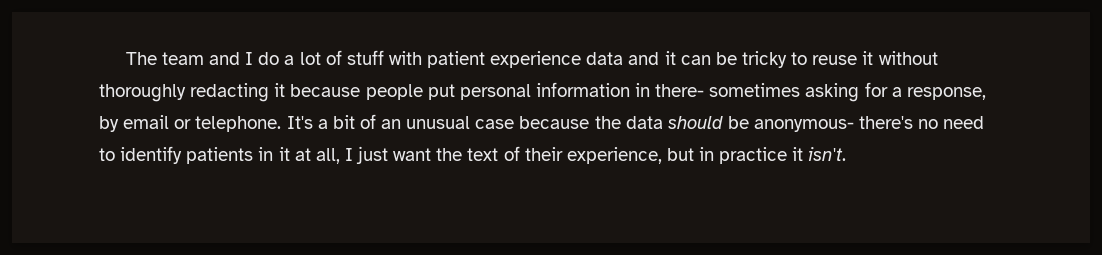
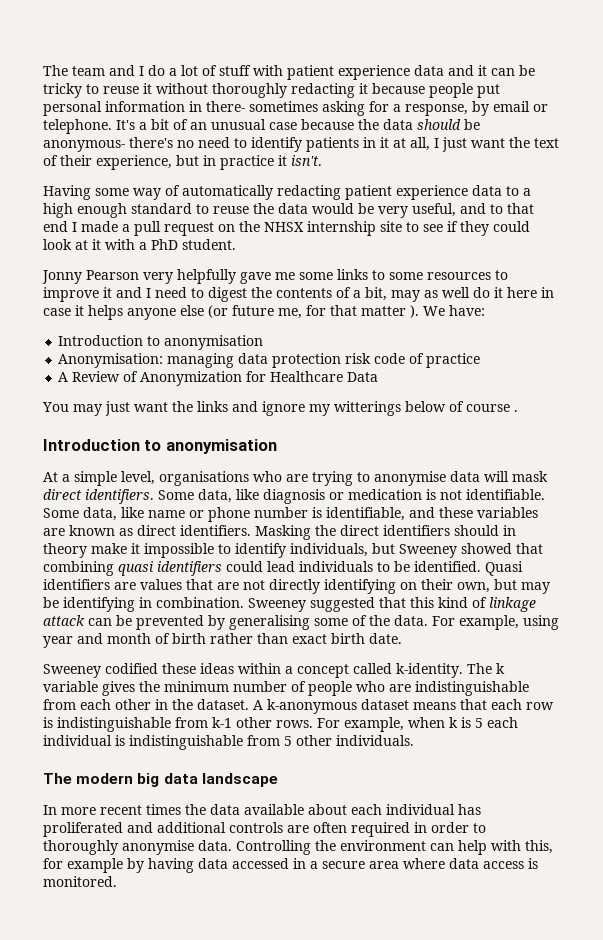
+ Having some way of automatically redacting patient experience data to a high enough standard to reuse the data would be very useful, and to that end I made a pull request on the NHSX internship site to see if they could look at it with a PhD student.
+ Jonny Pearson very helpfully gave me some links to some resources to improve it and I need to digest the contents of a bit, may as well do it here in case it helps anyone else (or future me, for that matter ). We have:
+ Introduction to anonymisation
+ Anonymisation: managing data protection risk code of practice
+ A Review of Anonymization for Healthcare Data
+ You may just want the links and ignore my witterings below of course .
+ Introduction to anonymisation
+ At a simple level, organisations who are trying to anonymise data will mask direct identifiers. Some data, like diagnosis or medication is not identifiable. Some data, like name or phone number is identifiable, and these variables are known as direct identifiers. Masking the direct identifiers should in theory make it impossible to identify individuals, but Sweeney showed that combining quasi identifiers could lead individuals to be identified. Quasi identifiers are values that are not directly identifying on their own, but may be identifying in combination. Sweeney suggested that this kind of linkage attack can be prevented by generalising some of the data. For example, using year and month of birth rather than exact birth date.
+ Sweeney codified these ideas within a concept called k-identity. The k variable gives the minimum number of people who are indistinguishable from each other in the dataset. A k-anonymous dataset means that each row is indistinguishable from k-1 other rows. For example, when k is 5 each individual is indistinguishable from 5 other individuals.
+ The modern big data landscape
+ In more recent times the data available about each individual has proliferated and additional controls are often required in order to thoroughly anonymise data. Controlling the environment can help with this, for example by having data accessed in a secure area where data access is monitored.

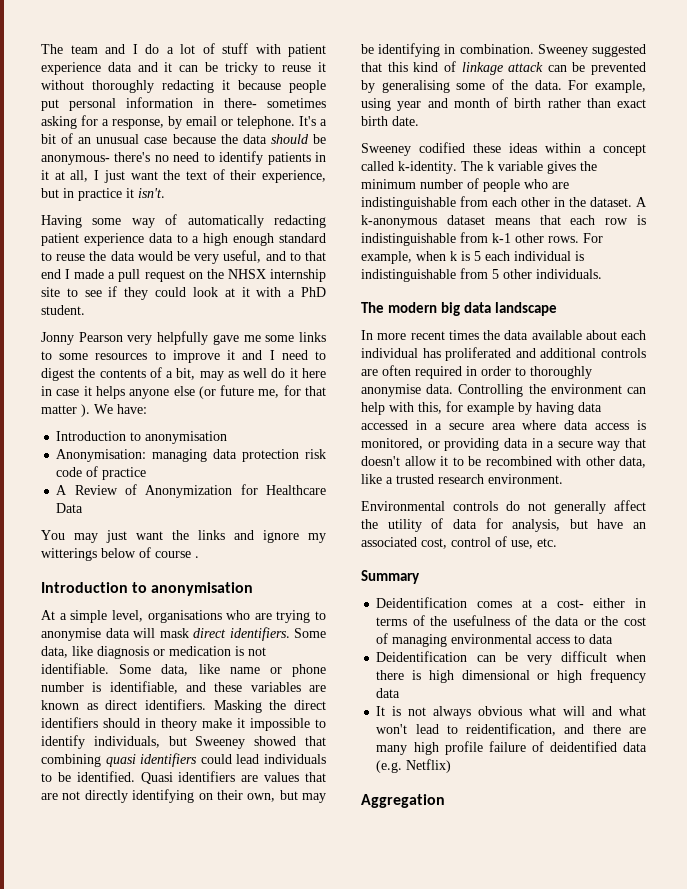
- Controlling the environment can help with this, for example by having data accessed in a secure area where data access is monitored.
+ Controlling the environment can help with this, for example by having data accessed in a secure area where data access is monitored, or providing data in a secure way that doesn't allow it to be recombined with other data, like a trusted research environment.
+ Environmental controls do not generally affect the utility of data for analysis, but have an associated cost, control of use, etc.
+ Summary
+ Deidentification comes at a cost- either in terms of the usefulness of the data or the cost of managing environmental access to data
+ Deidentification can be very difficult when there is high dimensional or high frequency data
+ It is not always obvious what will and what won't lead to reidentification, and there are many high profile failure of deidentified data (e.g. Netflix)
+ Aggregation

